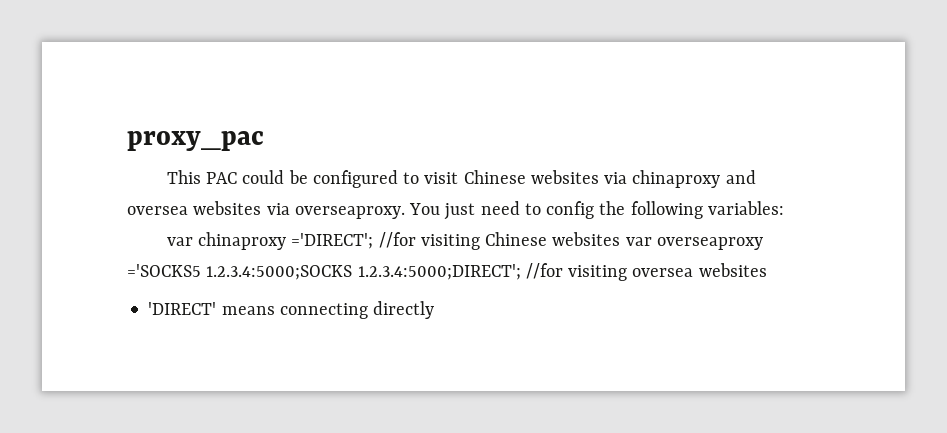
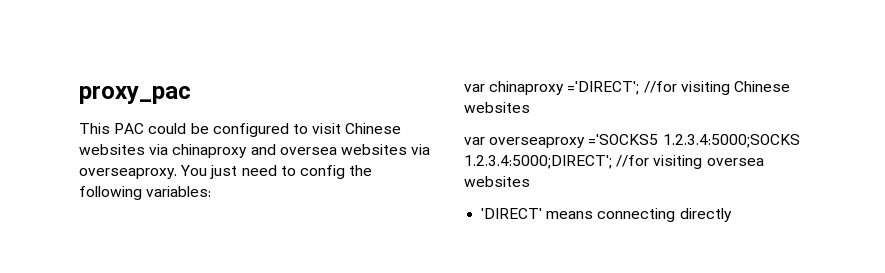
- var chinaproxy ='DIRECT'; //for visiting Chinese websites var overseaproxy ='SOCKS5 1.2.3.4:5000;SOCKS 1.2.3.4:5000;DIRECT'; //for visiting oversea websites
+ var chinaproxy ='DIRECT'; //for visiting Chinese websites
+ var overseaproxy ='SOCKS5 1.2.3.4:5000;SOCKS 1.2.3.4:5000;DIRECT'; //for visiting oversea websites

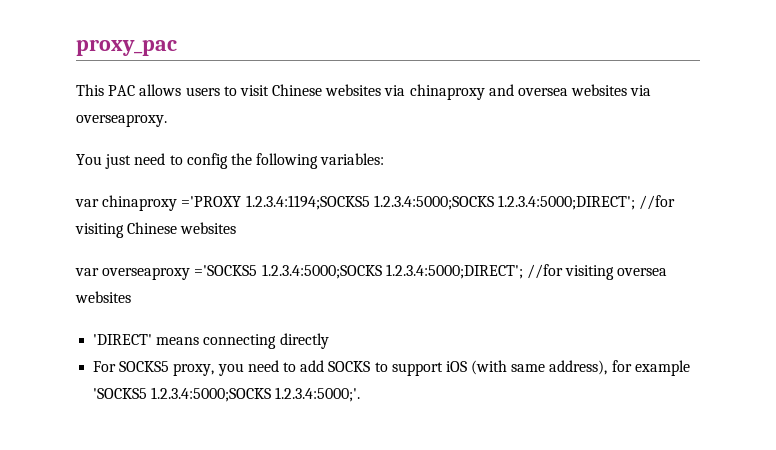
- This PAC could be configured to visit Chinese websites via chinaproxy and oversea websites via overseaproxy. You just need to config the following variables:
+ This PAC allows users to visit Chinese websites via chinaproxy and oversea websites via overseaproxy.
+ You just need to config the following variables:
- var chinaproxy ='DIRECT'; //for visiting Chinese websites
+ var chinaproxy ='PROXY 1.2.3.4:1194;SOCKS5 1.2.3.4:5000;SOCKS 1.2.3.4:5000;DIRECT'; //for visiting Chinese websites
+ For SOCKS5 proxy, you need to add SOCKS to support iOS (with same address), for example 'SOCKS5 1.2.3.4:5000;SOCKS 1.2.3.4:5000;'.

